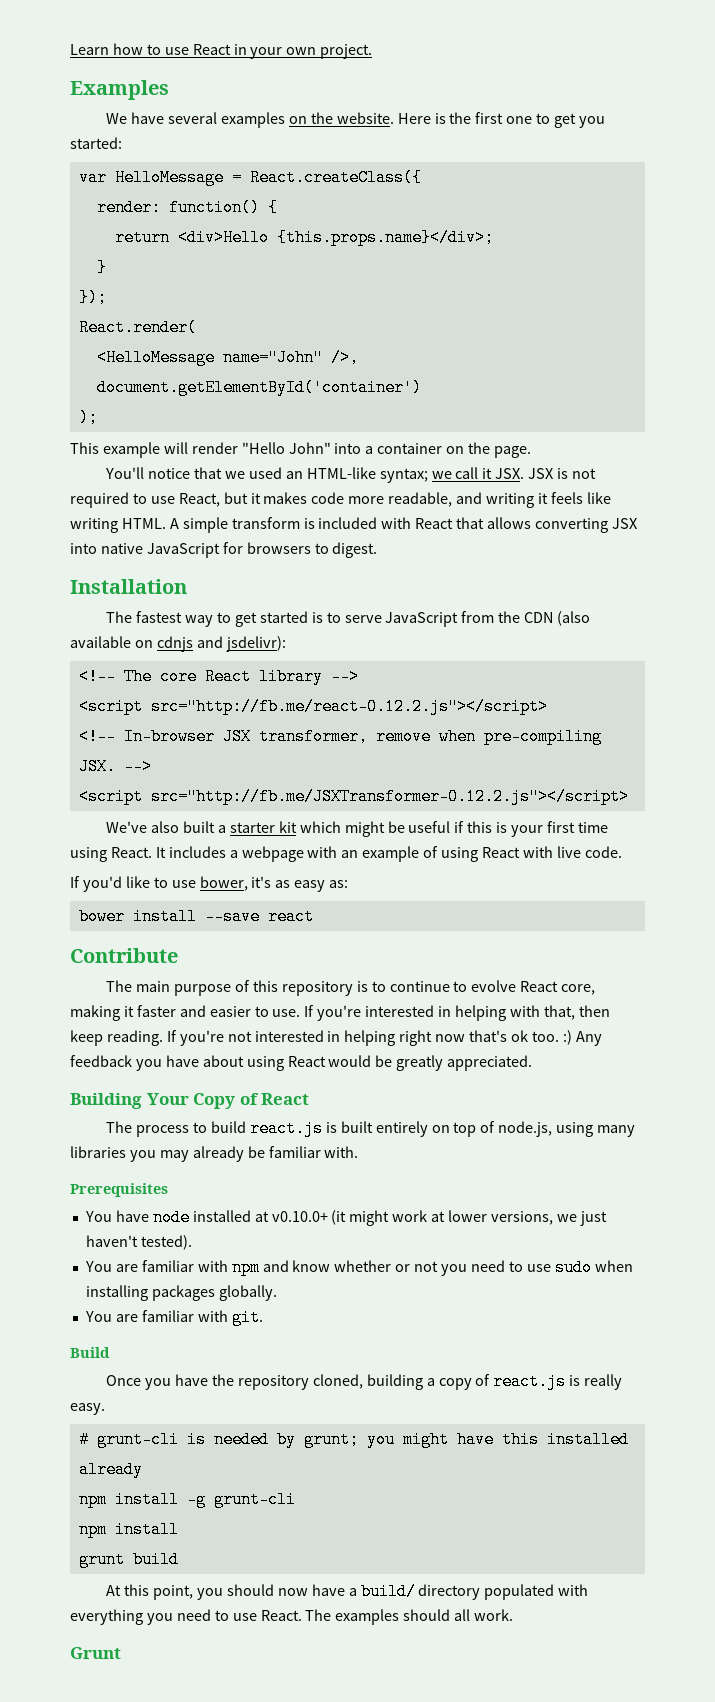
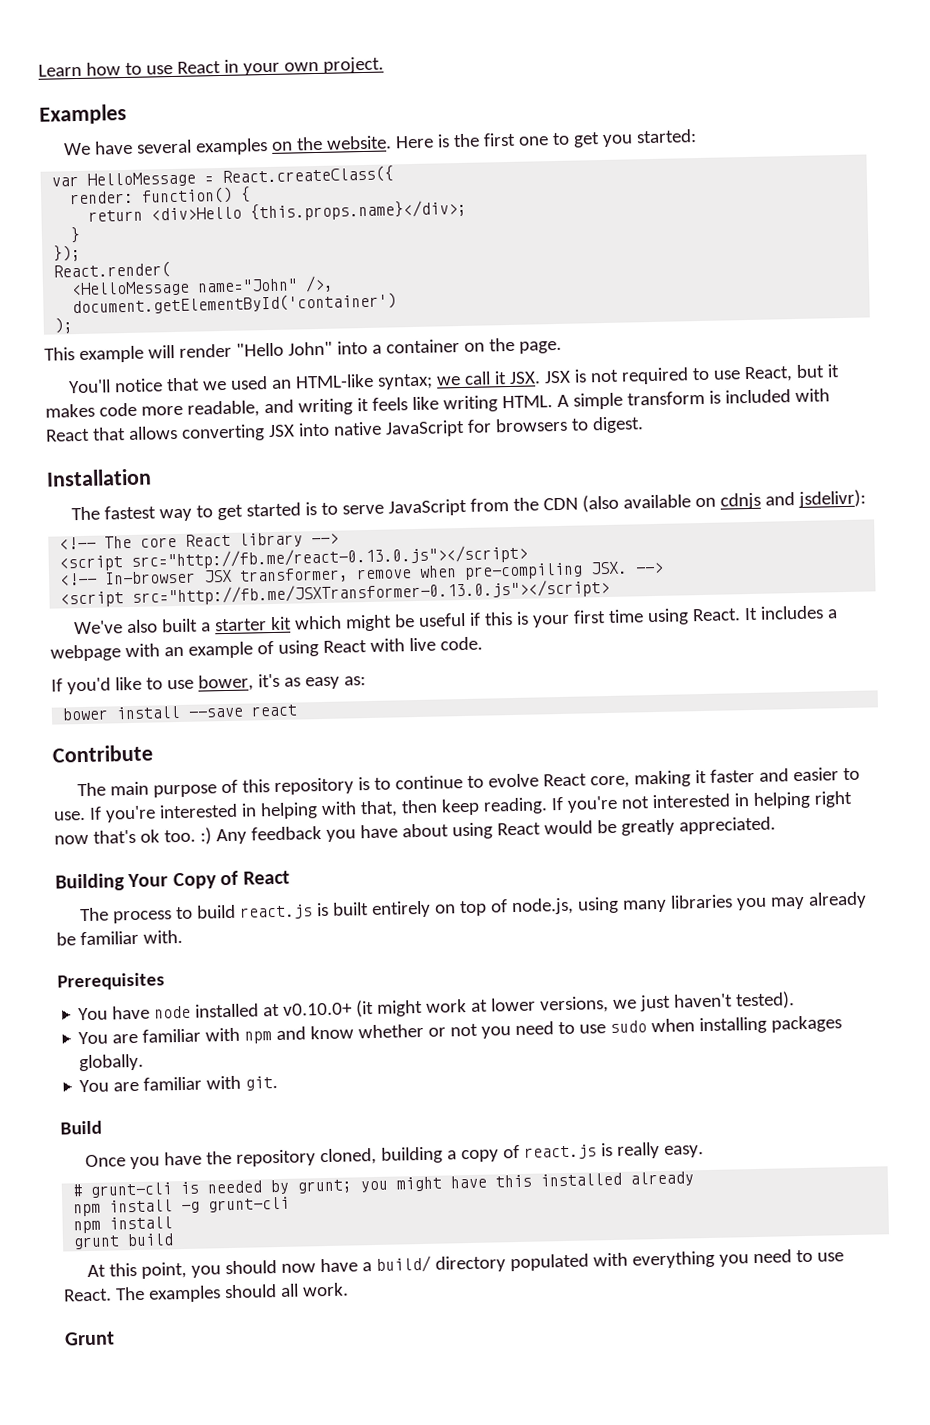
- <script src="http://fb.me/react-0.12.2.js"></script>
+ <script src="http://fb.me/react-0.13.0.js"></script>
- <script src="http://fb.me/JSXTransformer-0.12.2.js"></script>
+ <script src="http://fb.me/JSXTransformer-0.13.0.js"></script>

